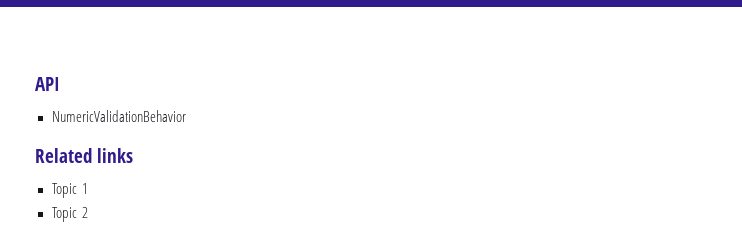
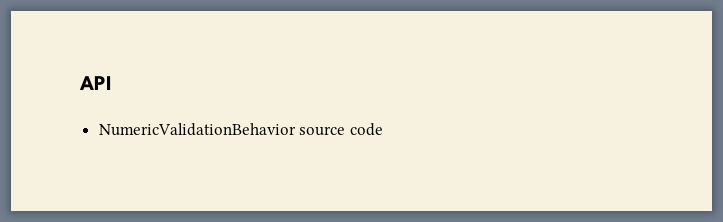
- NumericValidationBehavior
- Related links
- Topic 1
- Topic 2
+ NumericValidationBehavior source code

